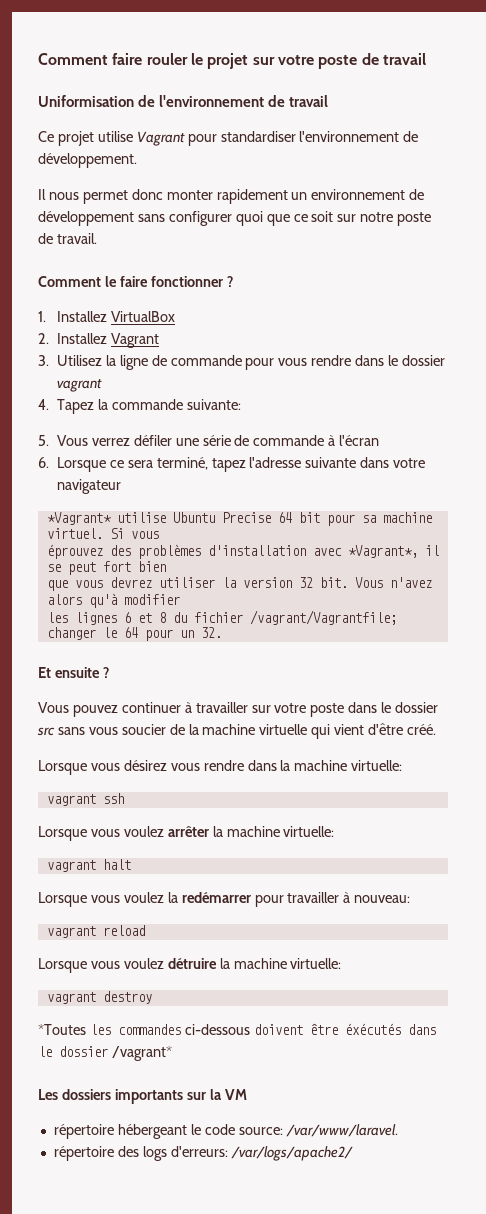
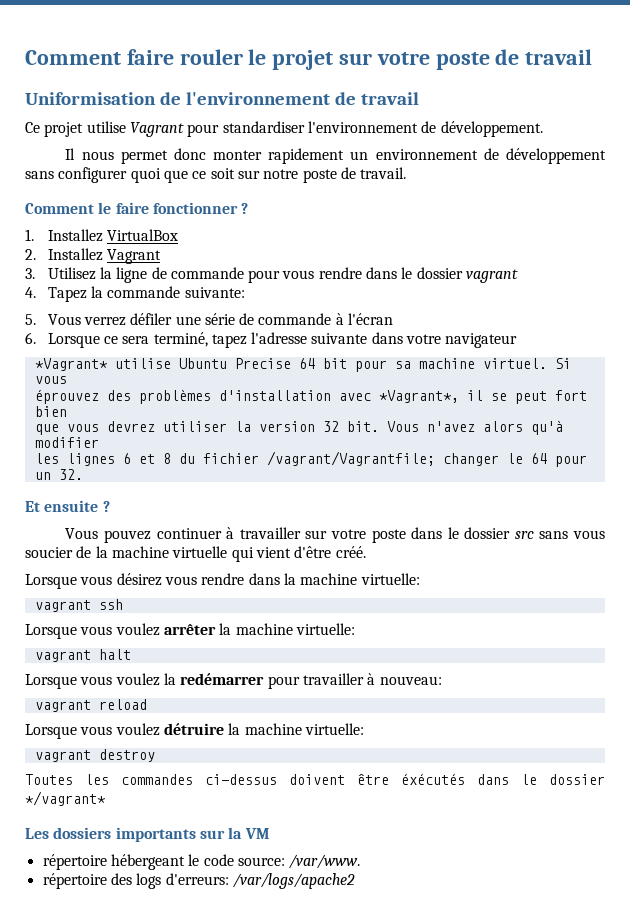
- *Toutes les commandes ci-dessous doivent être éxécutés dans le dossier /vagrant*
+ Toutes les commandes ci-dessus doivent être éxécutés dans le dossier */vagrant*
- répertoire hébergeant le code source: /var/www/laravel.
+ répertoire hébergeant le code source: /var/www.
- répertoire des logs d'erreurs: /var/logs/apache2/
+ répertoire des logs d'erreurs: /var/logs/apache2

